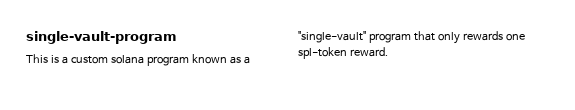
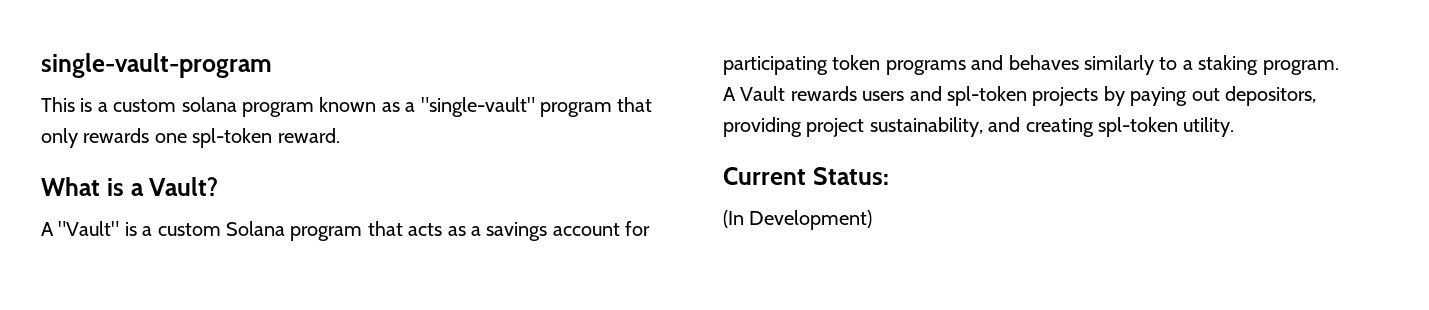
+ What is a Vault?
+ A "Vault" is a custom Solana program that acts as a savings account for participating token programs and behaves similarly to a staking program. A Vault rewards users and spl-token projects by paying out depositors, providing project sustainability, and creating spl-token utility.
+ Current Status:
+ (In Development)

